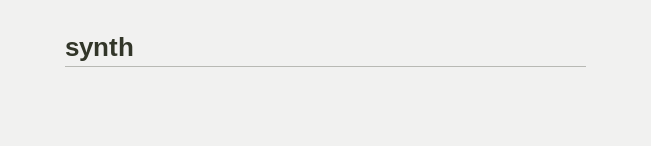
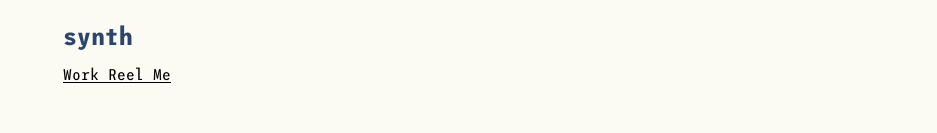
+ Work Reel Me

